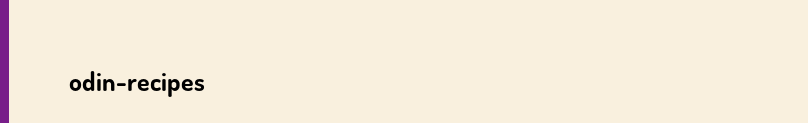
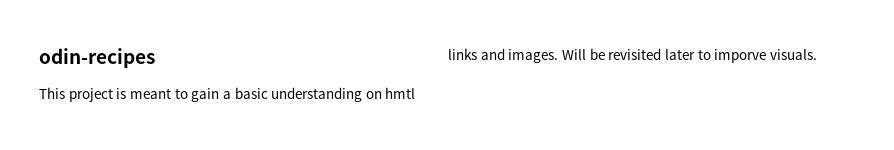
+ This project is meant to gain a basic understanding on hmtl links and images. Will be revisited later to imporve visuals.

